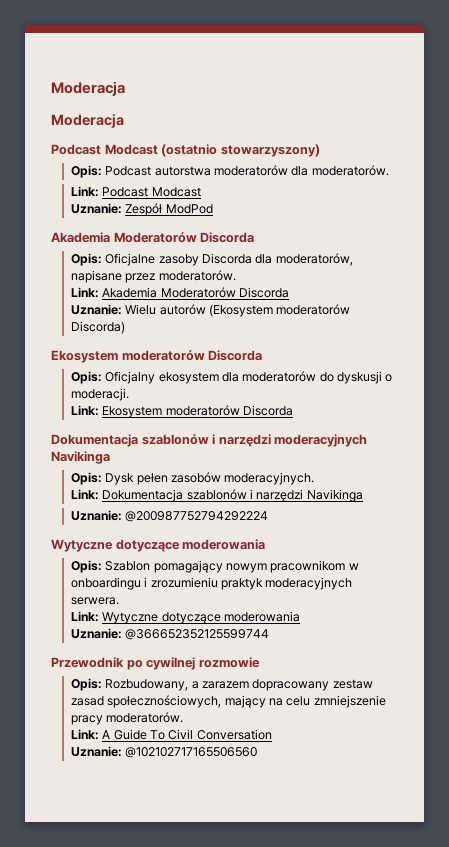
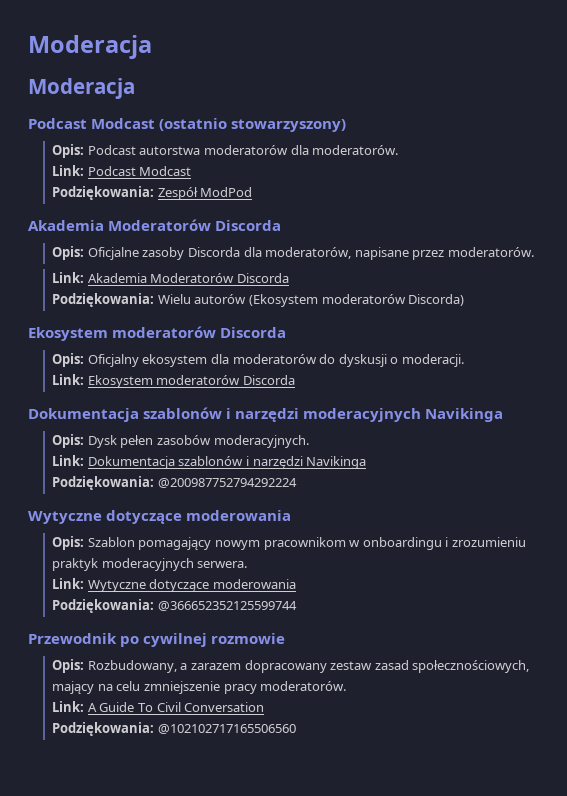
- Uznanie: Zespół ModPod
+ Podziękowania: Zespół ModPod
- Uznanie: Wielu autorów (Ekosystem moderatorów Discorda)
+ Podziękowania: Wielu autorów (Ekosystem moderatorów Discorda)
- Uznanie: @200987752794292224
+ Podziękowania: @200987752794292224
- Uznanie: @366652352125599744
+ Podziękowania: @366652352125599744
- Uznanie: @102102717165506560
+ Podziękowania: @102102717165506560

